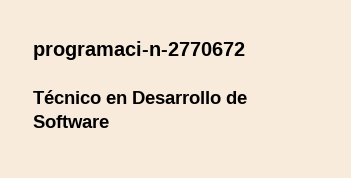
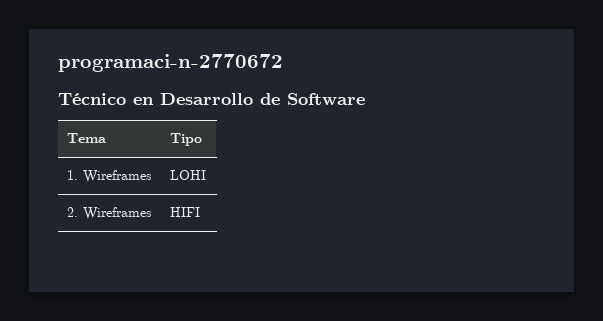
+ Tema | Tipo
+ 1. Wireframes | LOHI
+ 2. Wireframes | HIFI

